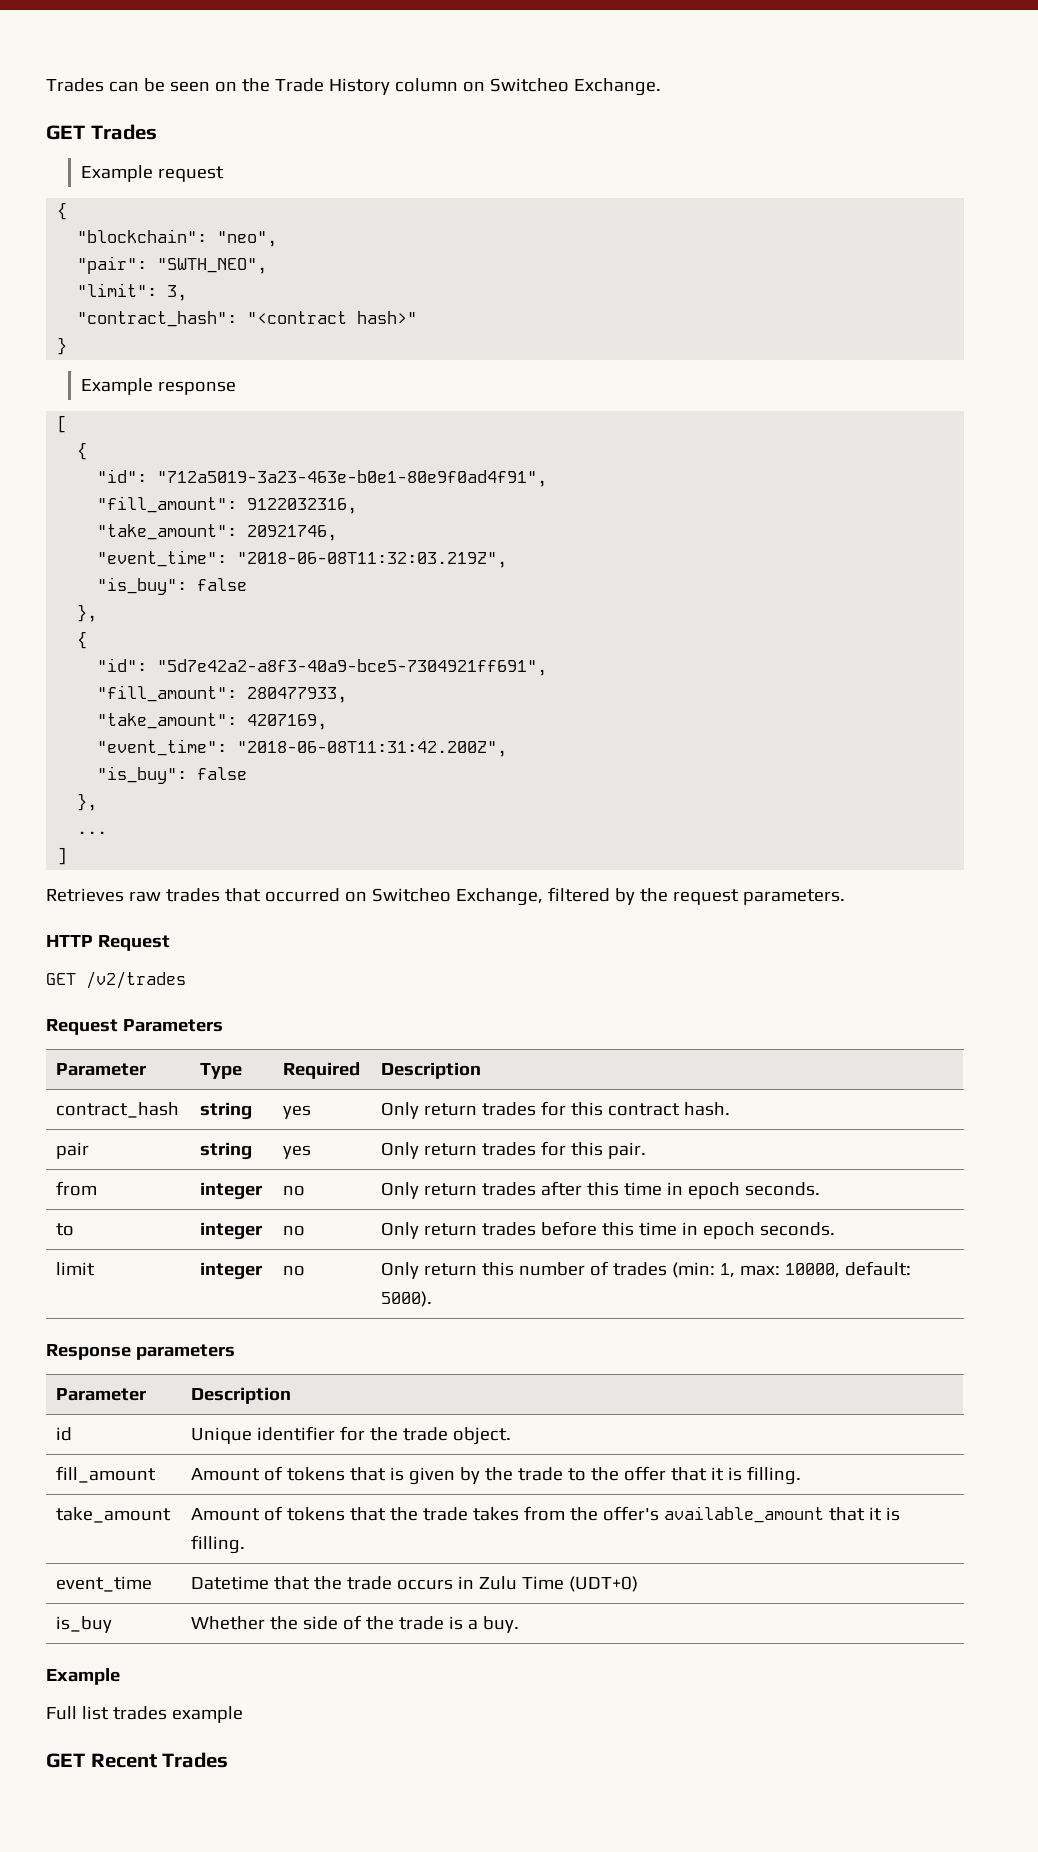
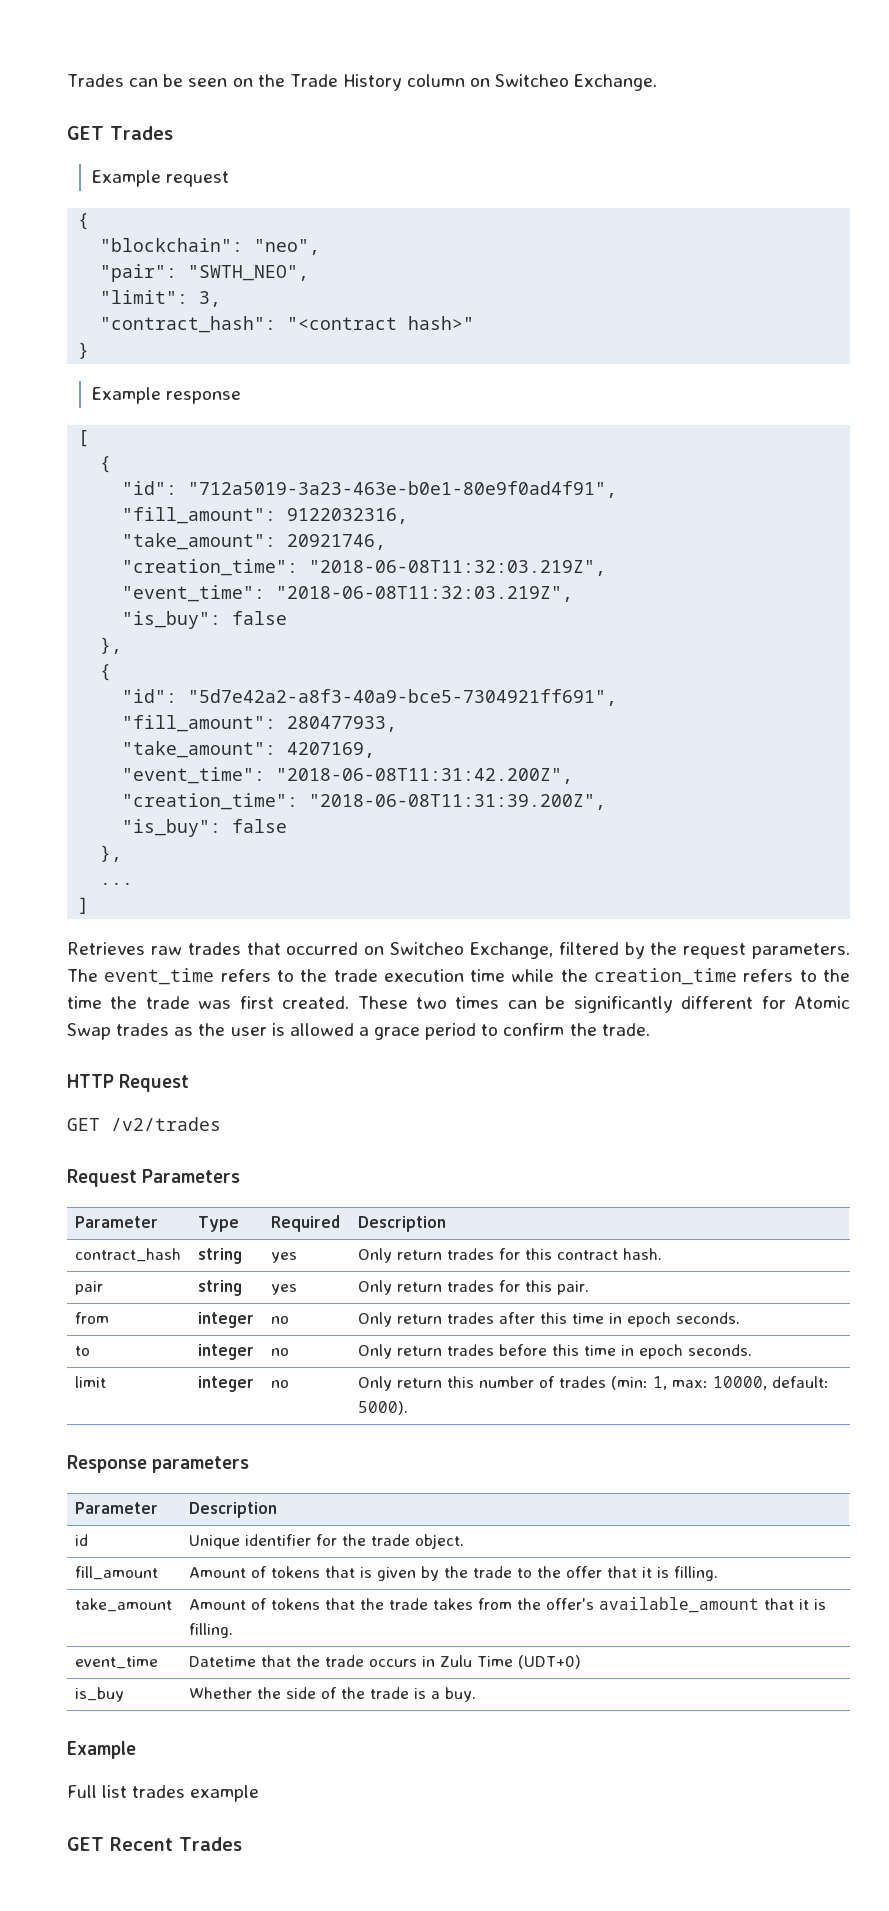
+ "creation_time": "2018-06-08T11:32:03.219Z",
+ "creation_time": "2018-06-08T11:31:39.200Z",
+ The event_time refers to the trade execution time while the creation_time refers to the time the trade was first created. These two times can be significantly different for Atomic Swap trades as the user is allowed a grace period to confirm the trade.

